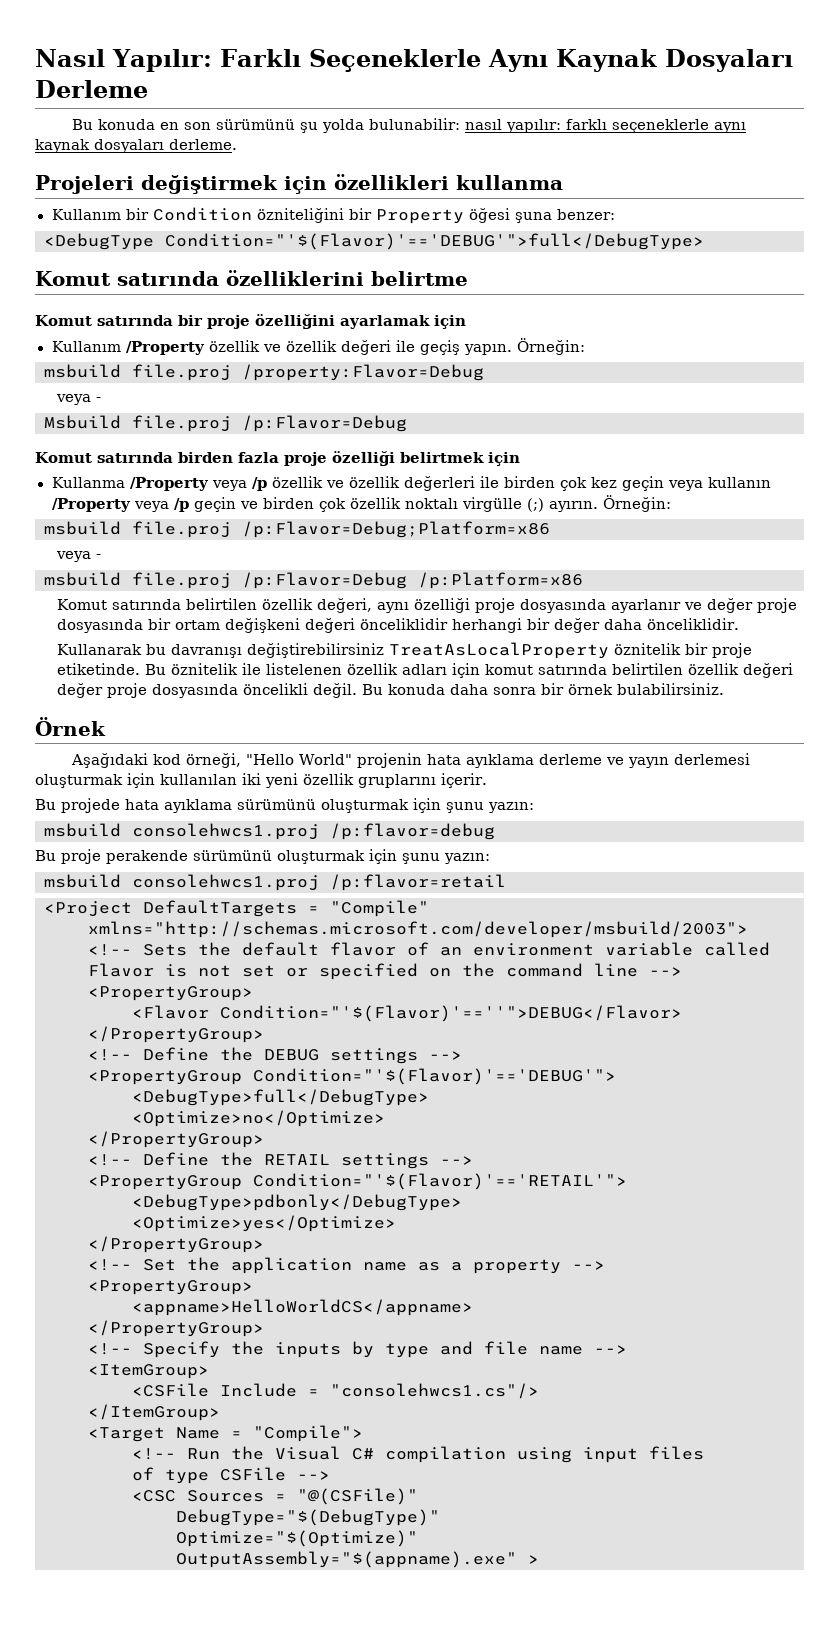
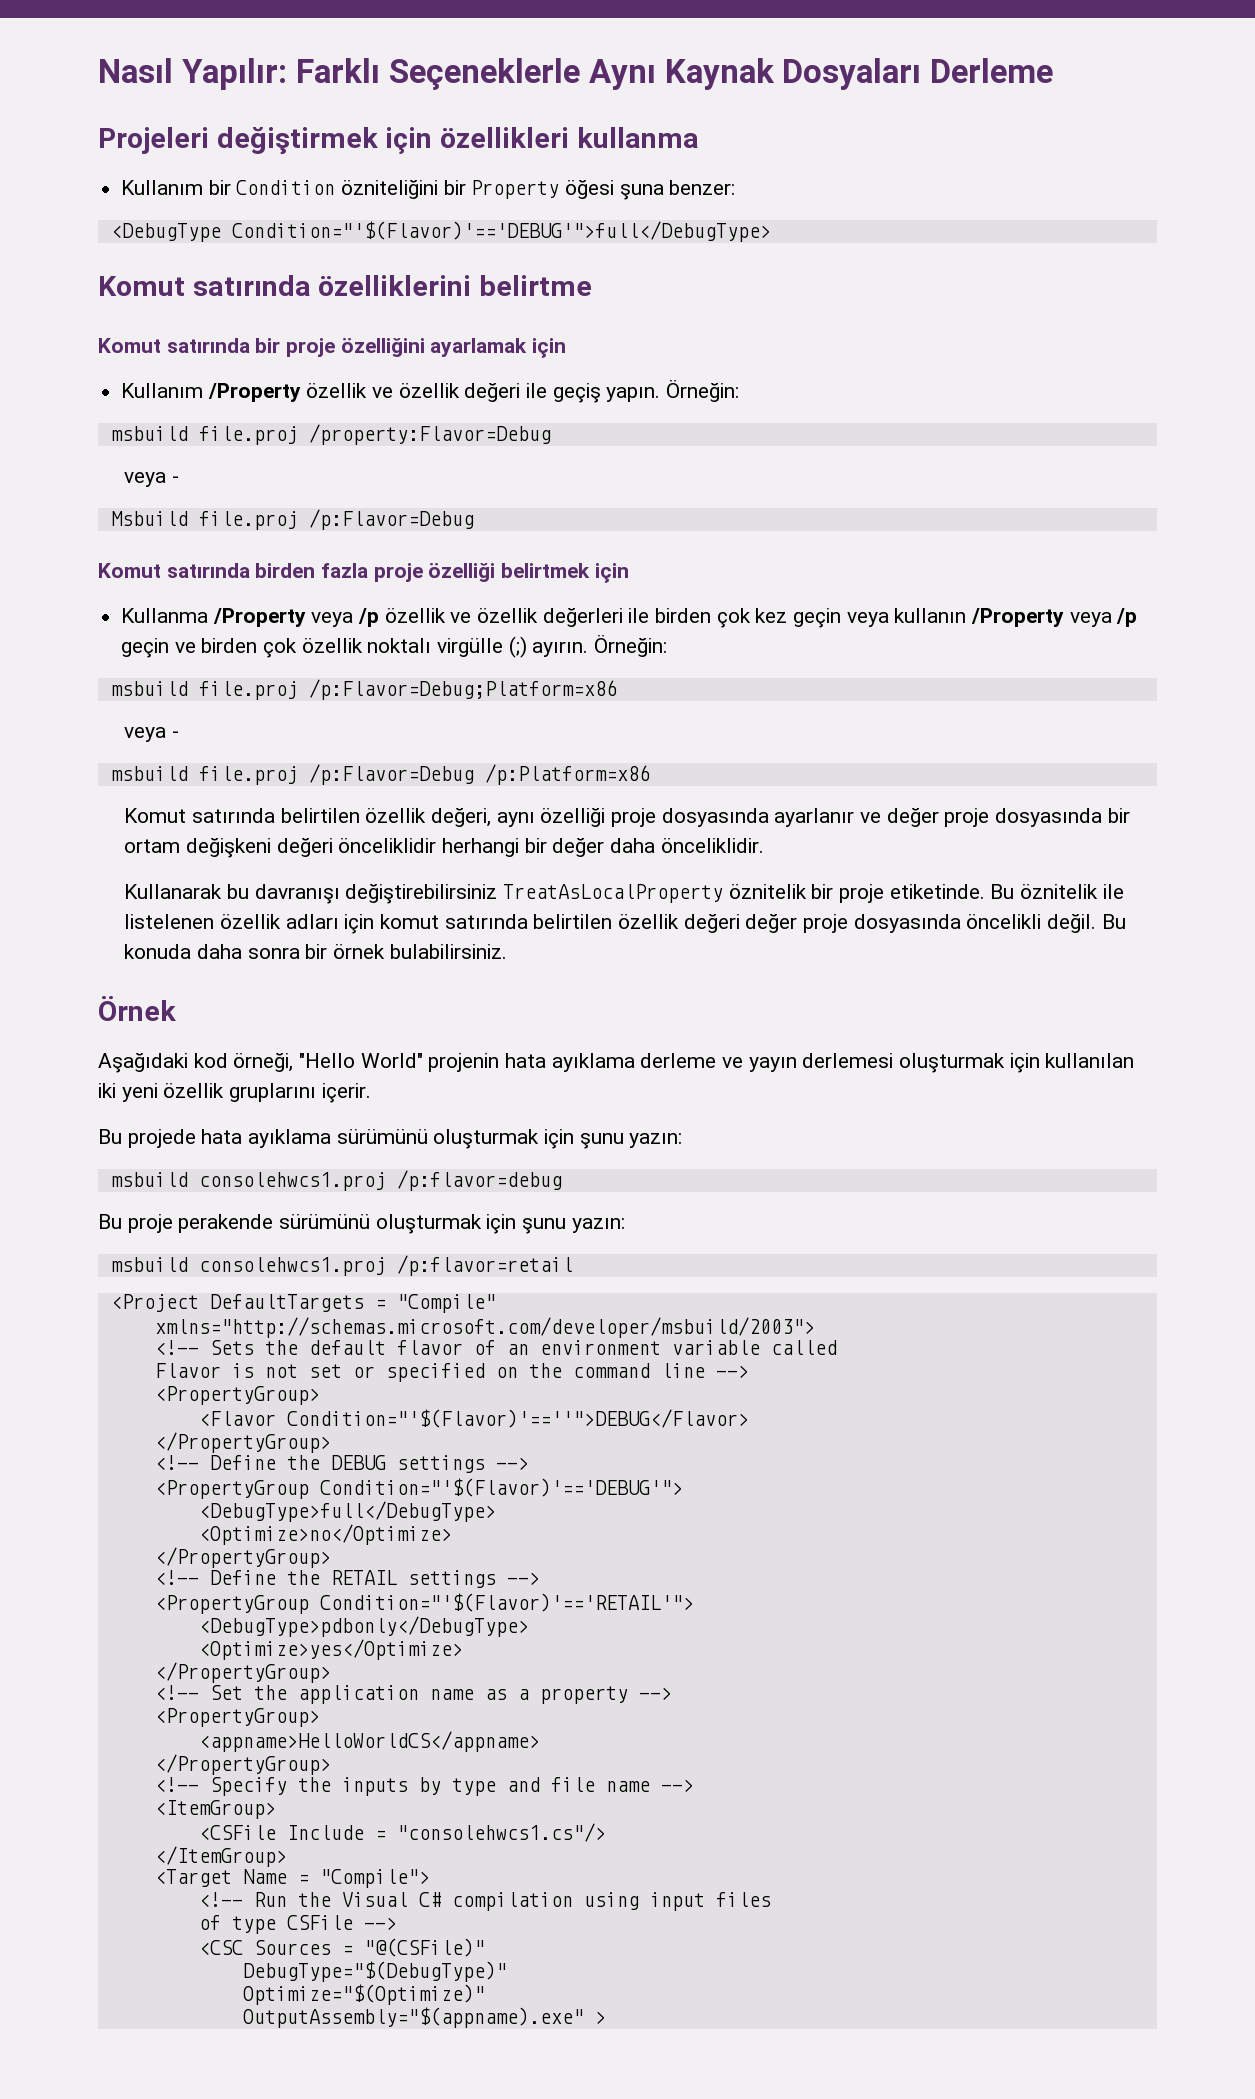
- Bu konuda en son sürümünü şu yolda bulunabilir: nasıl yapılır: farklı seçeneklerle aynı kaynak dosyaları derleme.

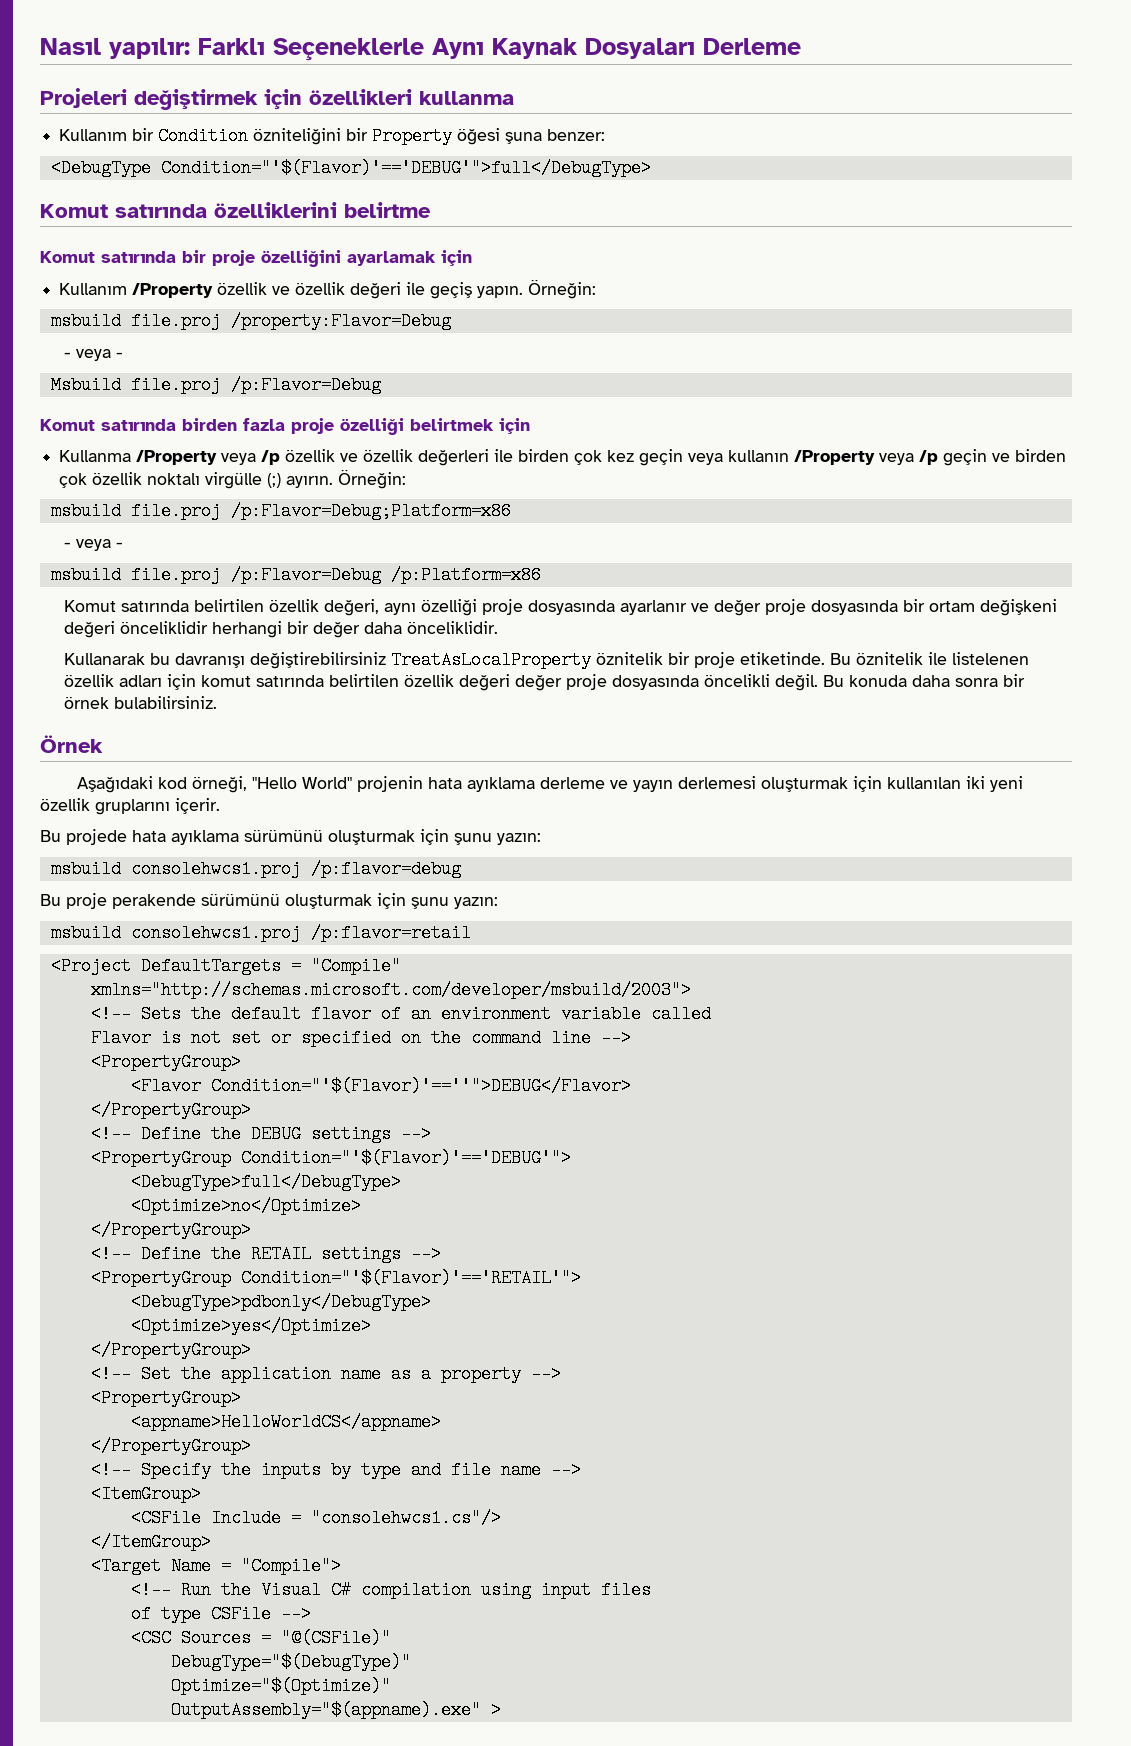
- Nasıl Yapılır: Farklı Seçeneklerle Aynı Kaynak Dosyaları Derleme
+ Nasıl yapılır: Farklı Seçeneklerle Aynı Kaynak Dosyaları Derleme
  msbuild file.proj /property:Flavor=Debug
- veya -
+ - veya -
  msbuild file.proj /p:Flavor=Debug;Platform=x86
- veya -
+ - veya -

